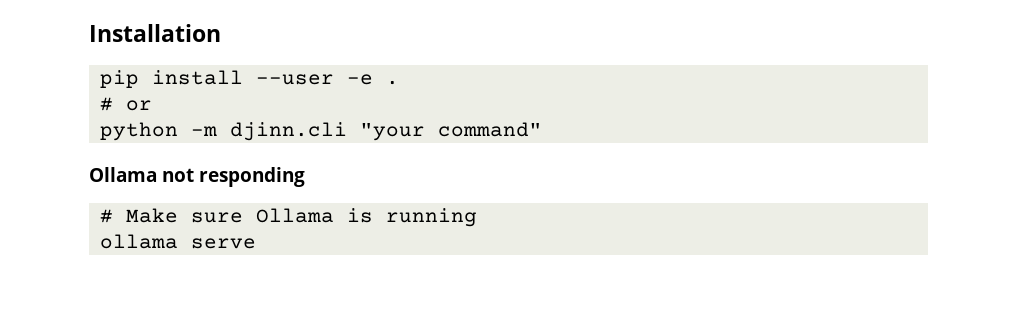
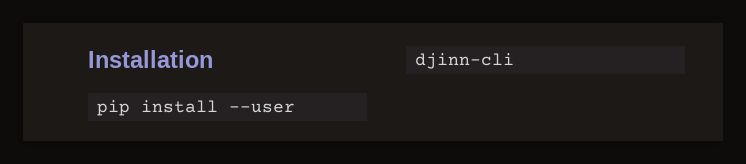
- pip install --user -e .
- # or
- python -m djinn.cli "your command"
- Ollama not responding
- # Make sure Ollama is running
- ollama serve
+ pip install --user djinn-cli

